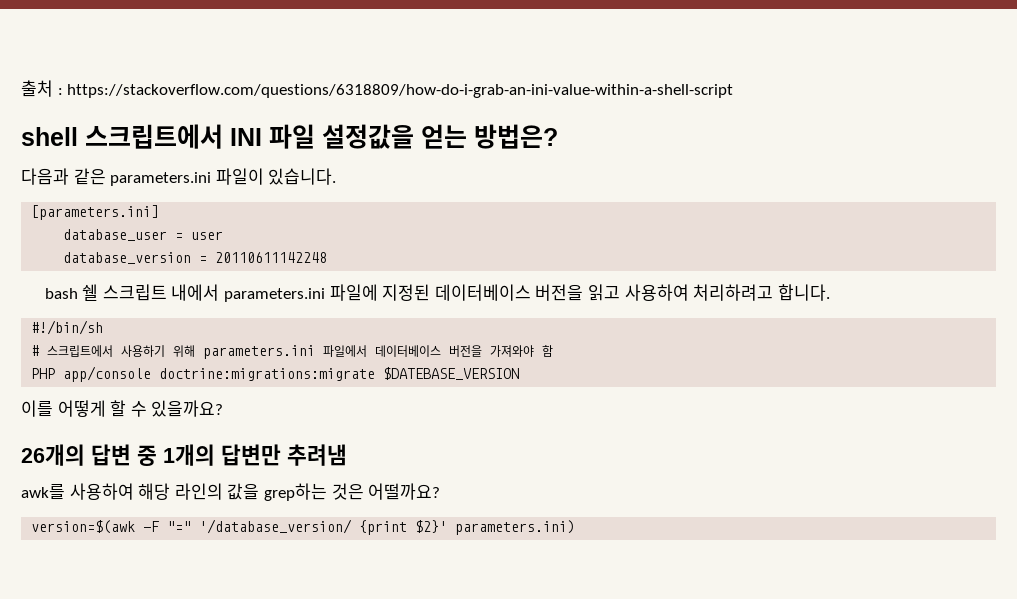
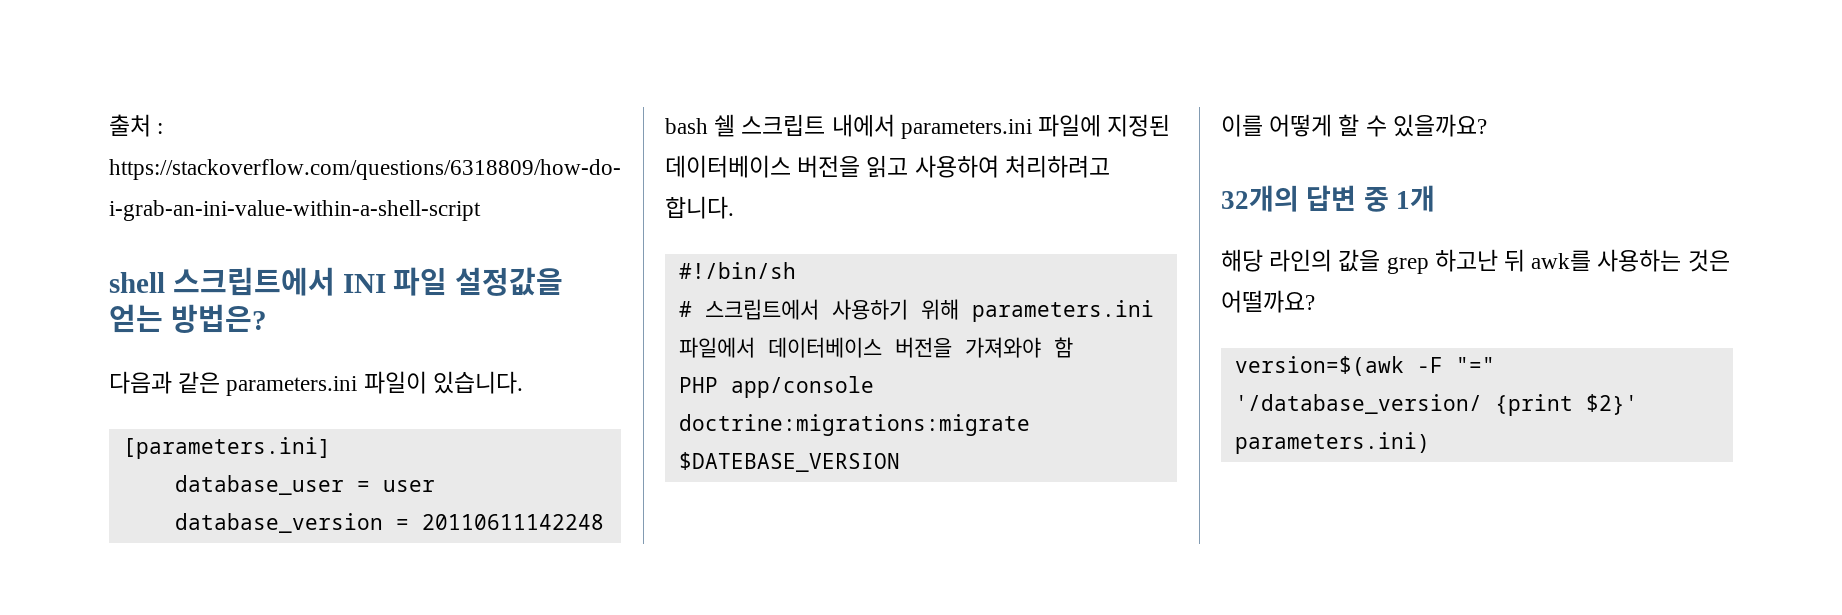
- 26개의 답변 중 1개의 답변만 추려냄
- awk를 사용하여 해당 라인의 값을 grep하는 것은 어떨까요?
+ 32개의 답변 중 1개
+ 해당 라인의 값을 grep 하고난 뒤 awk를 사용하는 것은 어떨까요?

